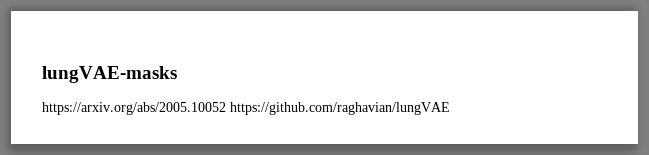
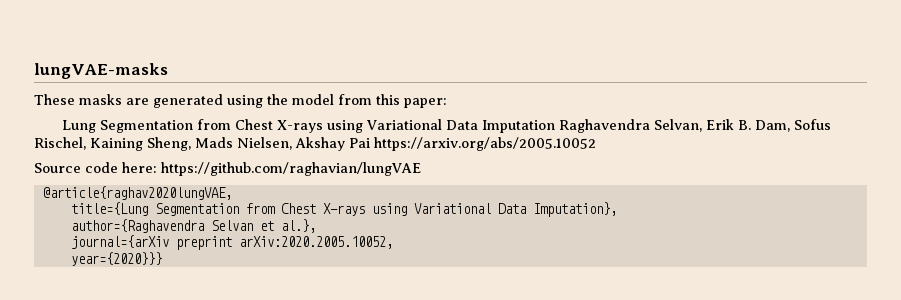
- https://arxiv.org/abs/2005.10052 https://github.com/raghavian/lungVAE
+ These masks are generated using the model from this paper:
+ Lung Segmentation from Chest X-rays using Variational Data Imputation Raghavendra Selvan, Erik B. Dam, Sofus Rischel, Kaining Sheng, Mads Nielsen, Akshay Pai https://arxiv.org/abs/2005.10052
+ Source code here: https://github.com/raghavian/lungVAE
+ @article{raghav2020lungVAE,
+ title={Lung Segmentation from Chest X-rays using Variational Data Imputation},
+ author={Raghavendra Selvan et al.},
+ journal={arXiv preprint arXiv:2020.2005.10052,
+ year={2020}}}

